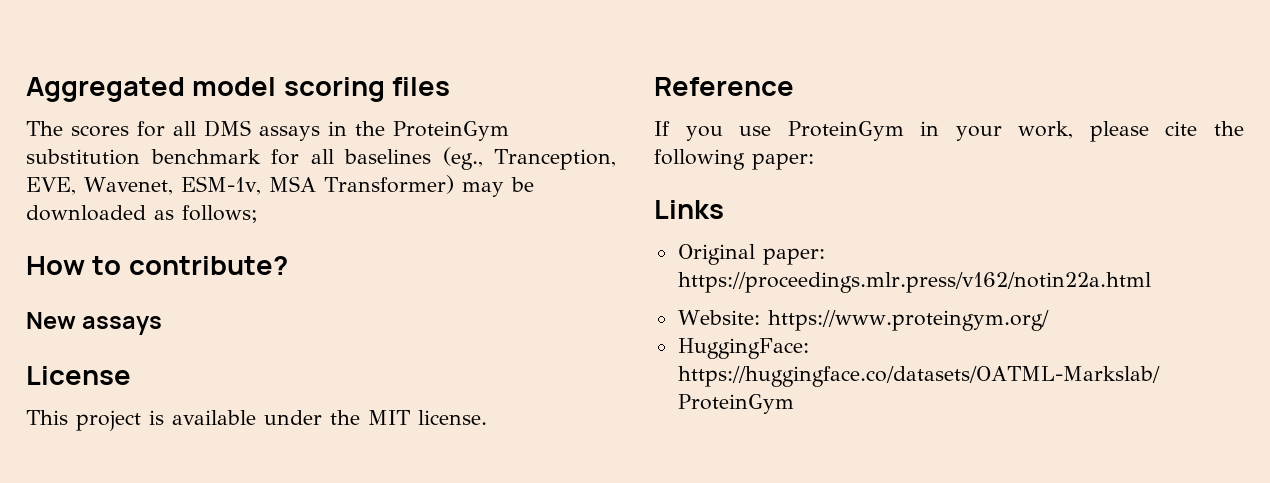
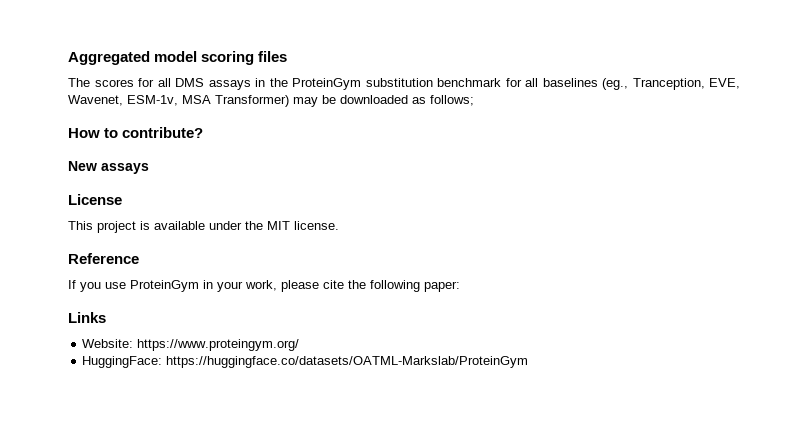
- Original paper: https://proceedings.mlr.press/v162/notin22a.html

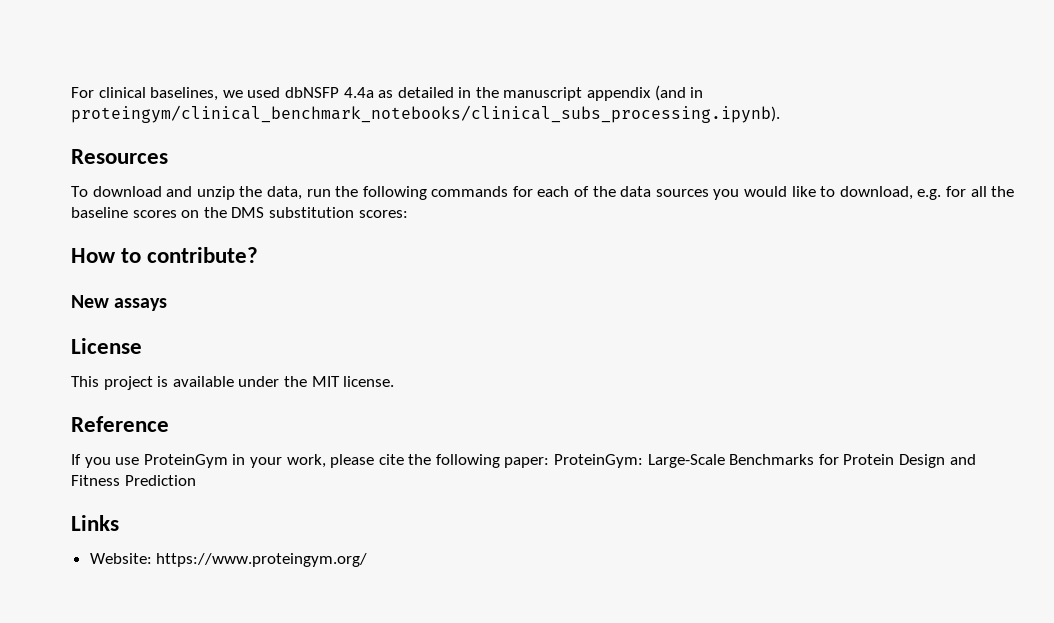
- Aggregated model scoring files
- The scores for all DMS assays in the ProteinGym substitution benchmark for all baselines (eg., Tranception, EVE, Wavenet, ESM-1v, MSA Transformer) may be downloaded as follows;
+ For clinical baselines, we used dbNSFP 4.4a as detailed in the manuscript appendix (and in proteingym/clinical_benchmark_notebooks/clinical_subs_processing.ipynb).
+ Resources
+ To download and unzip the data, run the following commands for each of the data sources you would like to download, e.g. for all the baseline scores on the DMS substitution scores:
- If you use ProteinGym in your work, please cite the following paper:
+ If you use ProteinGym in your work, please cite the following paper: ProteinGym: Large-Scale Benchmarks for Protein Design and Fitness Prediction
- HuggingFace: https://huggingface.co/datasets/OATML-Markslab/ProteinGym

